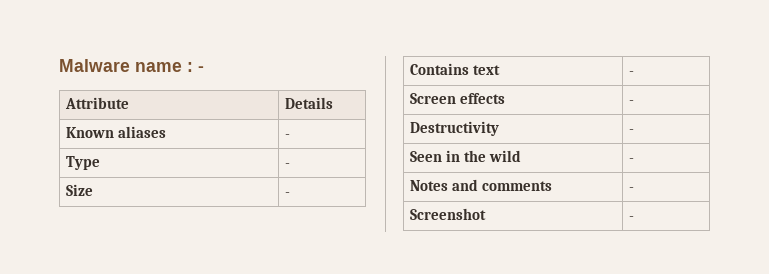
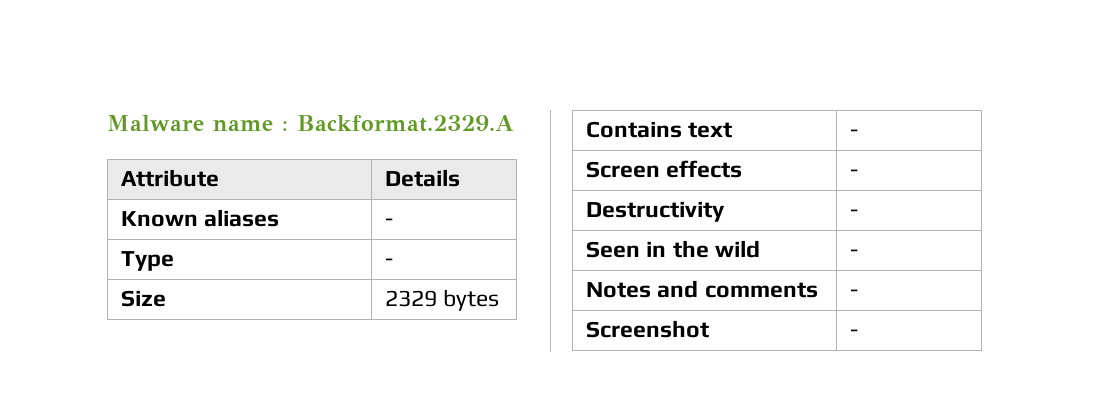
- Malware name : -
+ Malware name : Backformat.2329.A
- Size | -
+ Size | 2329 bytes

